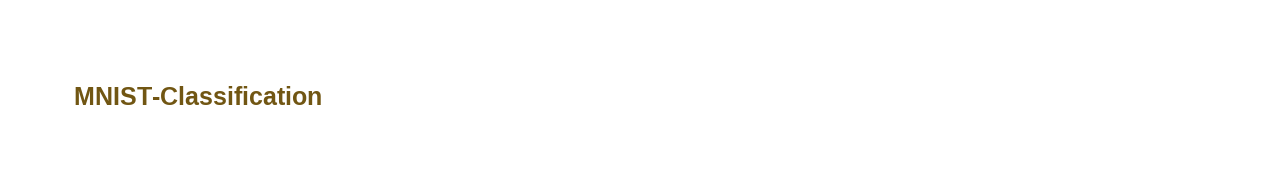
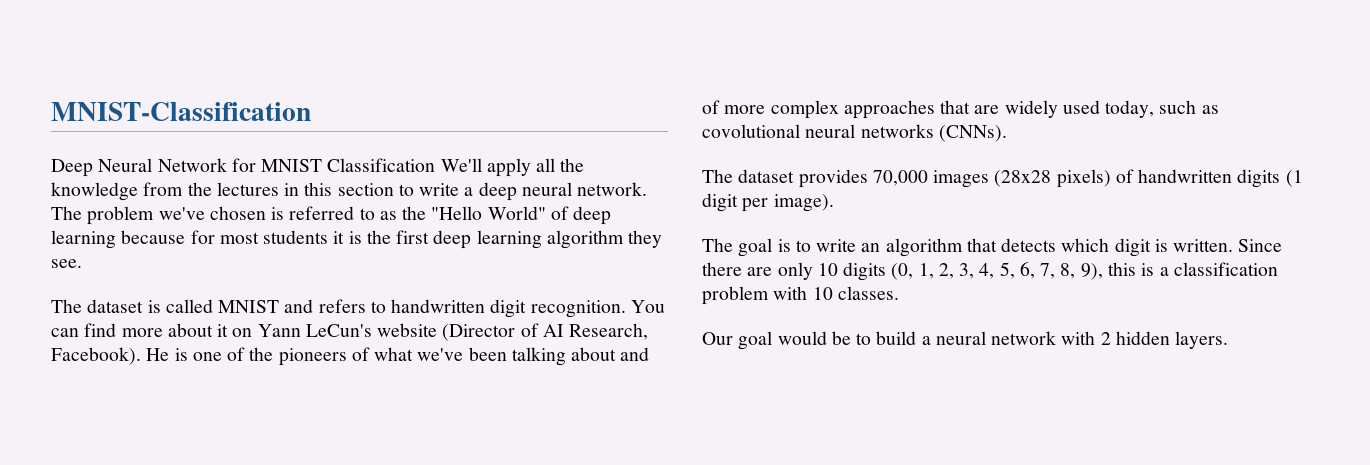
+ Deep Neural Network for MNIST Classification We'll apply all the knowledge from the lectures in this section to write a deep neural network. The problem we've chosen is referred to as the "Hello World" of deep learning because for most students it is the first deep learning algorithm they see.
+ The dataset is called MNIST and refers to handwritten digit recognition. You can find more about it on Yann LeCun's website (Director of AI Research, Facebook). He is one of the pioneers of what we've been talking about and of more complex approaches that are widely used today, such as covolutional neural networks (CNNs).
+ The dataset provides 70,000 images (28x28 pixels) of handwritten digits (1 digit per image).
+ The goal is to write an algorithm that detects which digit is written. Since there are only 10 digits (0, 1, 2, 3, 4, 5, 6, 7, 8, 9), this is a classification problem with 10 classes.
+ Our goal would be to build a neural network with 2 hidden layers.

